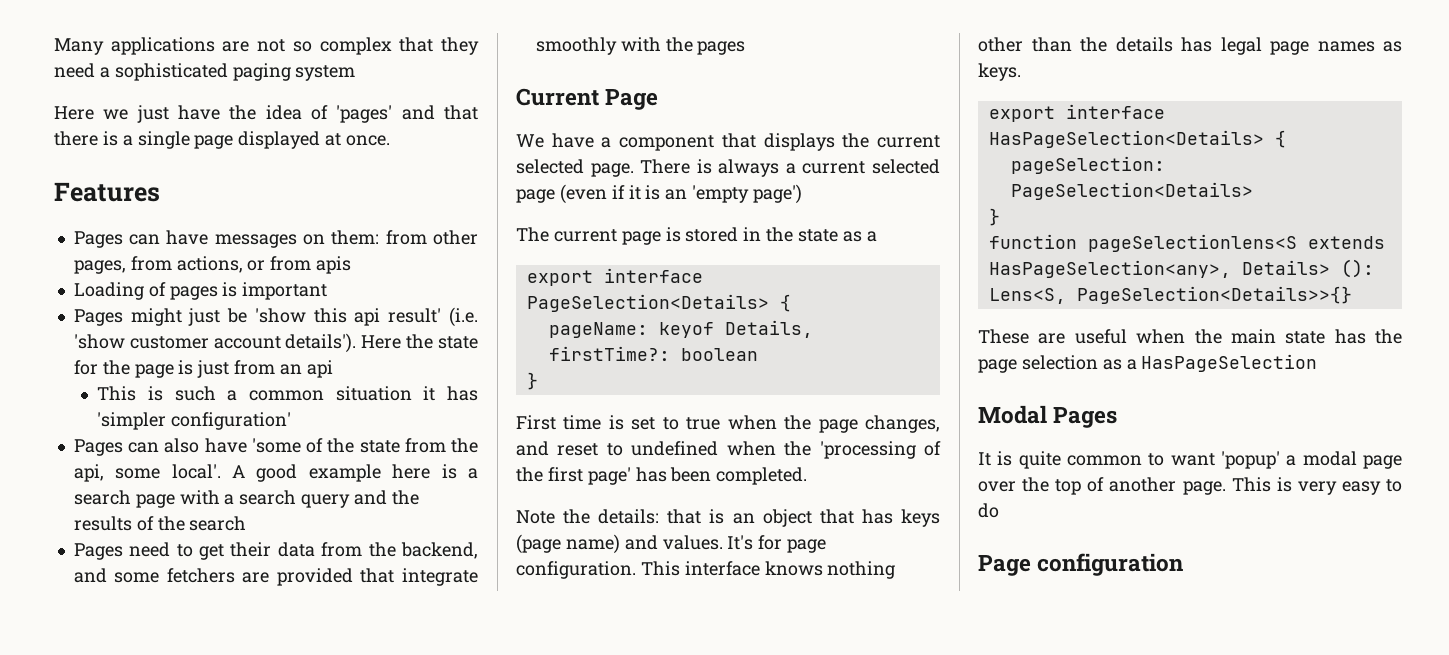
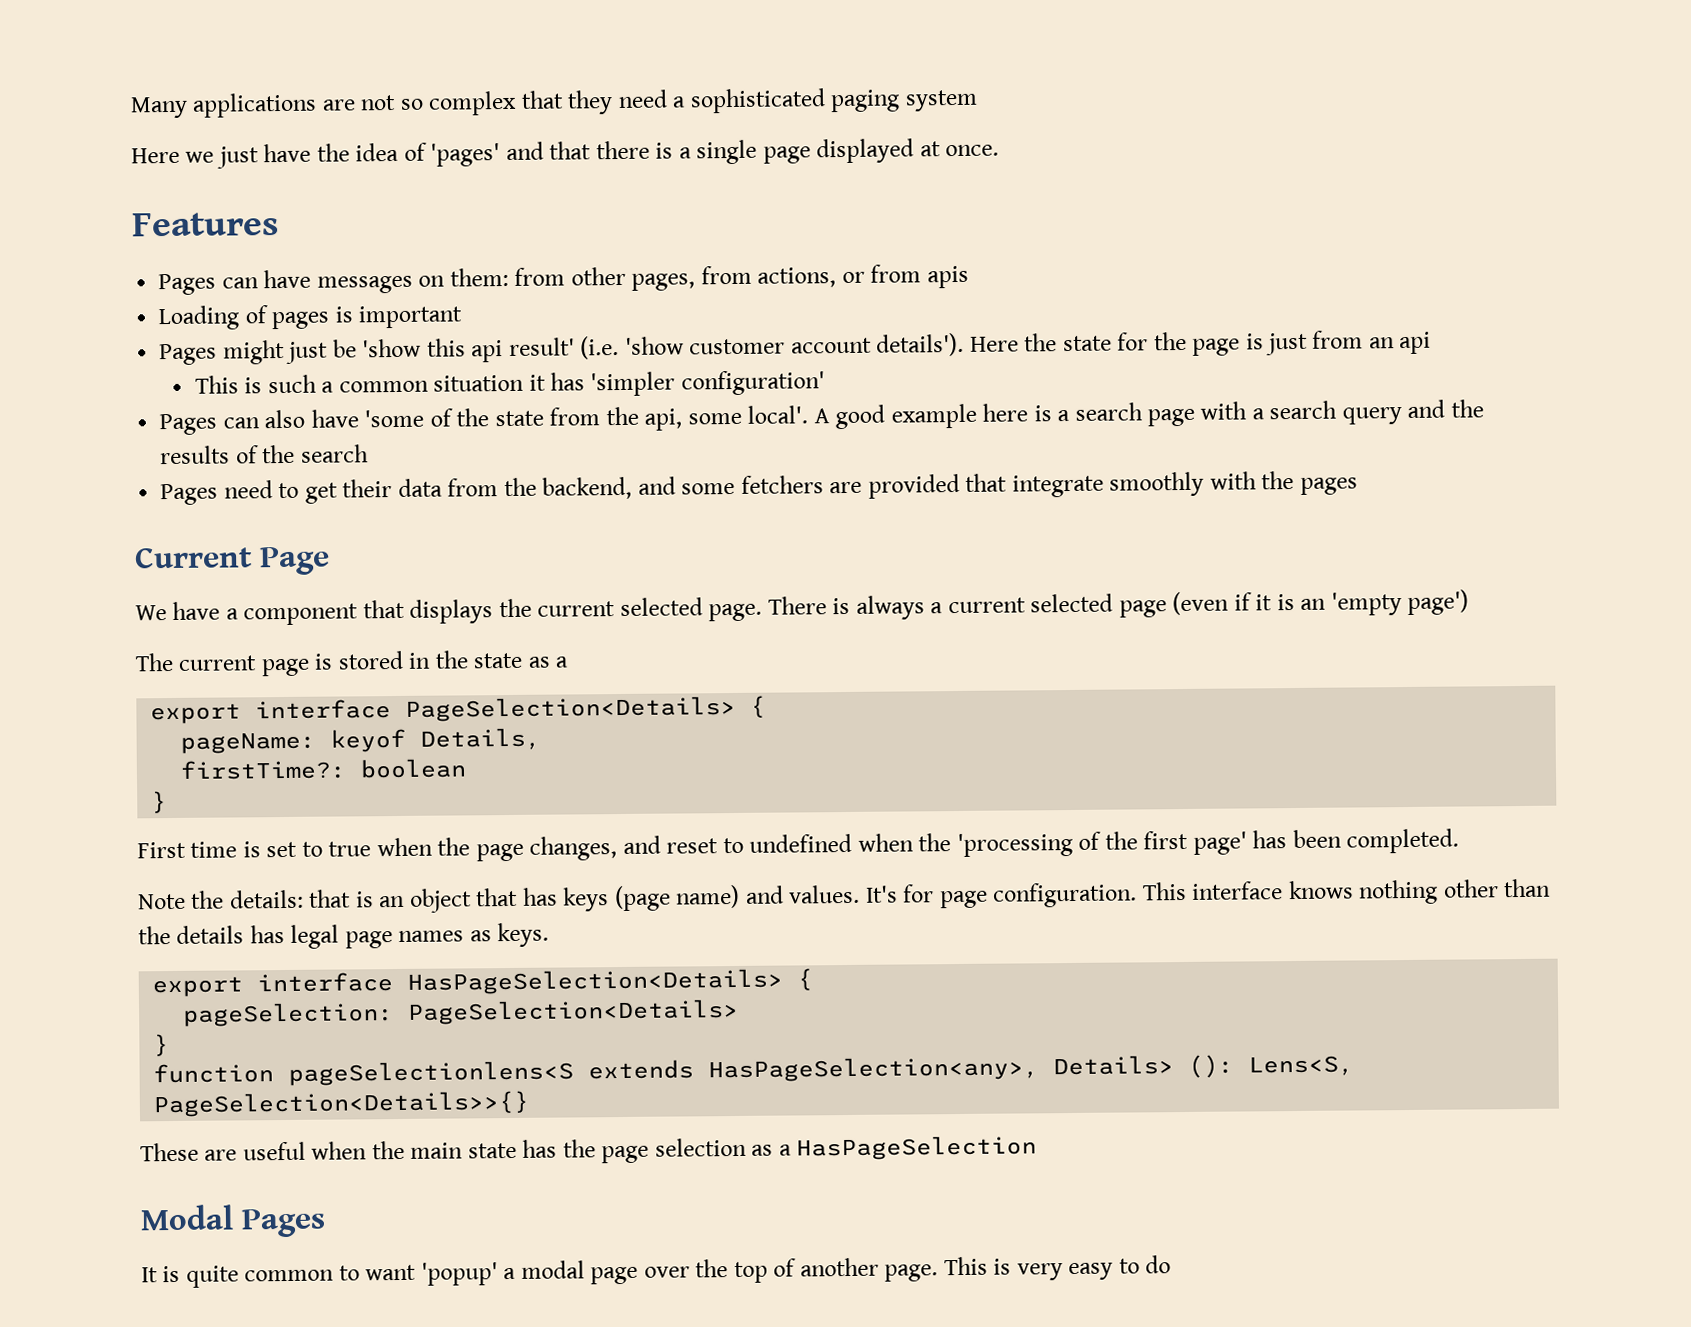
- Page configuration

